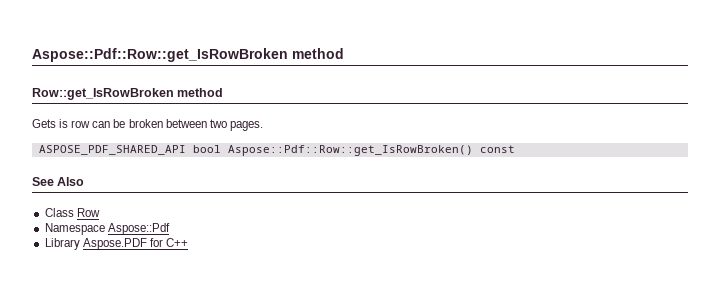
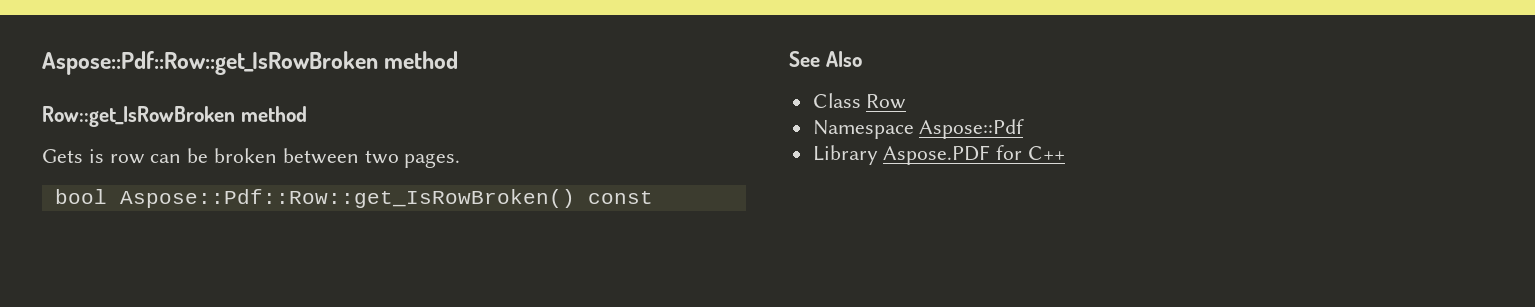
- ASPOSE_PDF_SHARED_API bool Aspose::Pdf::Row::get_IsRowBroken() const
+ bool Aspose::Pdf::Row::get_IsRowBroken() const

